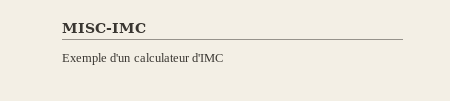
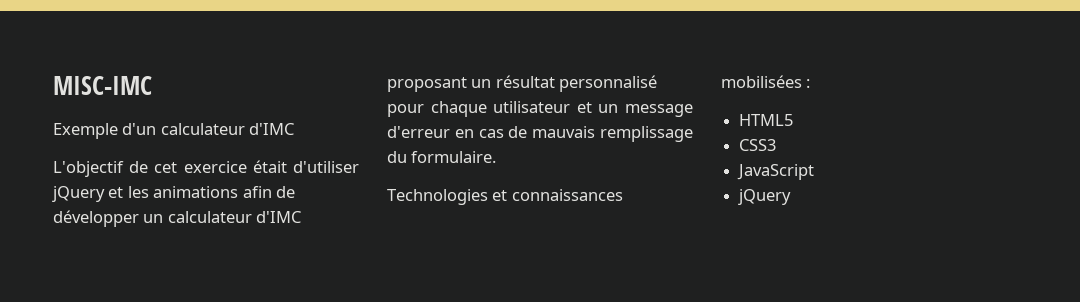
+ L'objectif de cet exercice était d'utiliser jQuery et les animations afin de développer un calculateur d'IMC proposant un résultat personnalisé pour chaque utilisateur et un message d'erreur en cas de mauvais remplissage du formulaire.
+ Technologies et connaissances mobilisées :
+ HTML5
+ CSS3
+ JavaScript
+ jQuery

